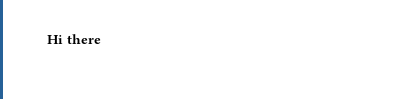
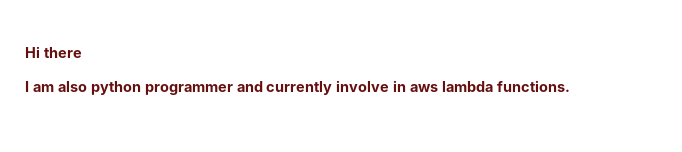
+ I am also python programmer and currently involve in aws lambda functions.

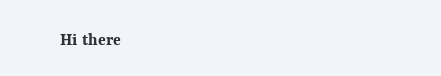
- I am also python programmer and currently involve in aws lambda functions.

